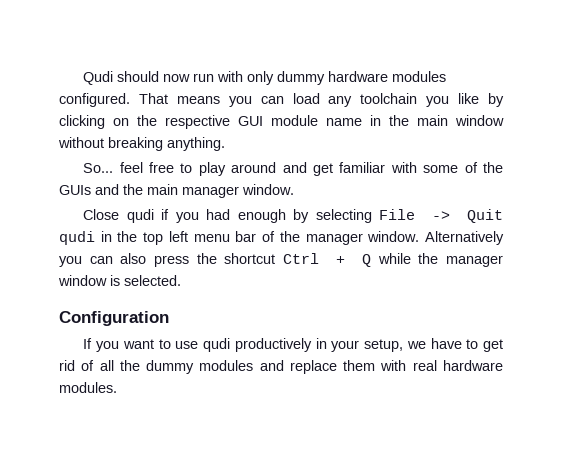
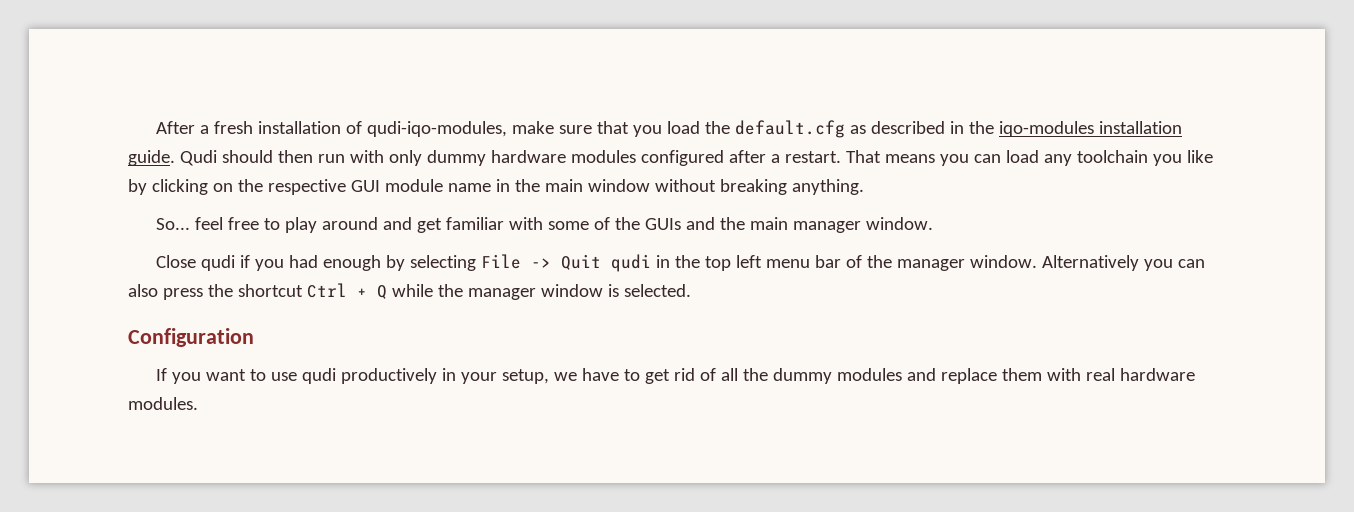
+ After a fresh installation of qudi-iqo-modules, make sure that you load the default.cfg as described in the iqo-modules installation guide.
- Qudi should now run with only dummy hardware modules configured.
+ Qudi should then run with only dummy hardware modules configured after a restart.

